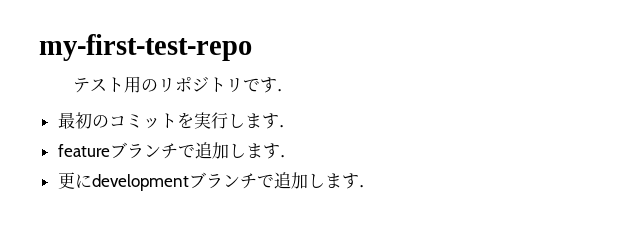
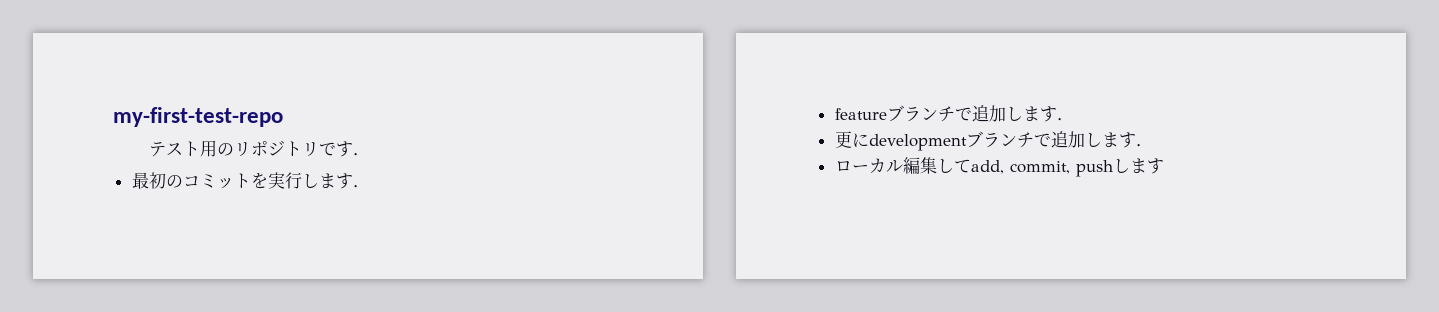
+ ローカル編集してadd, commit, pushします

